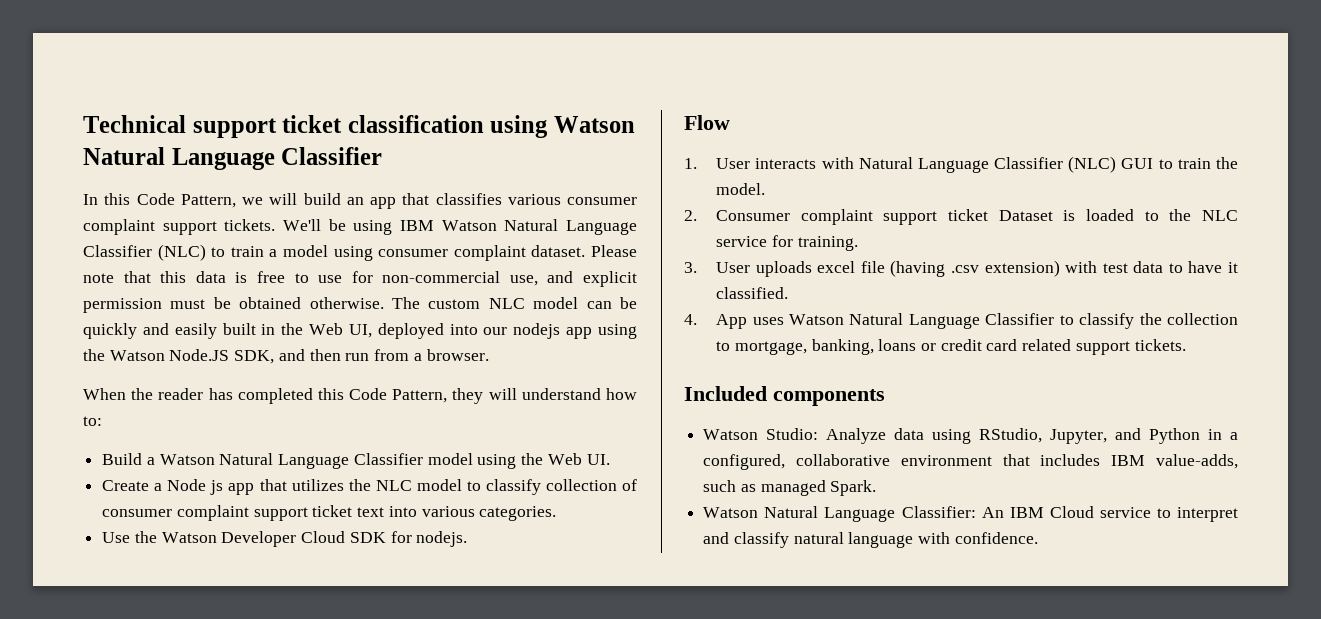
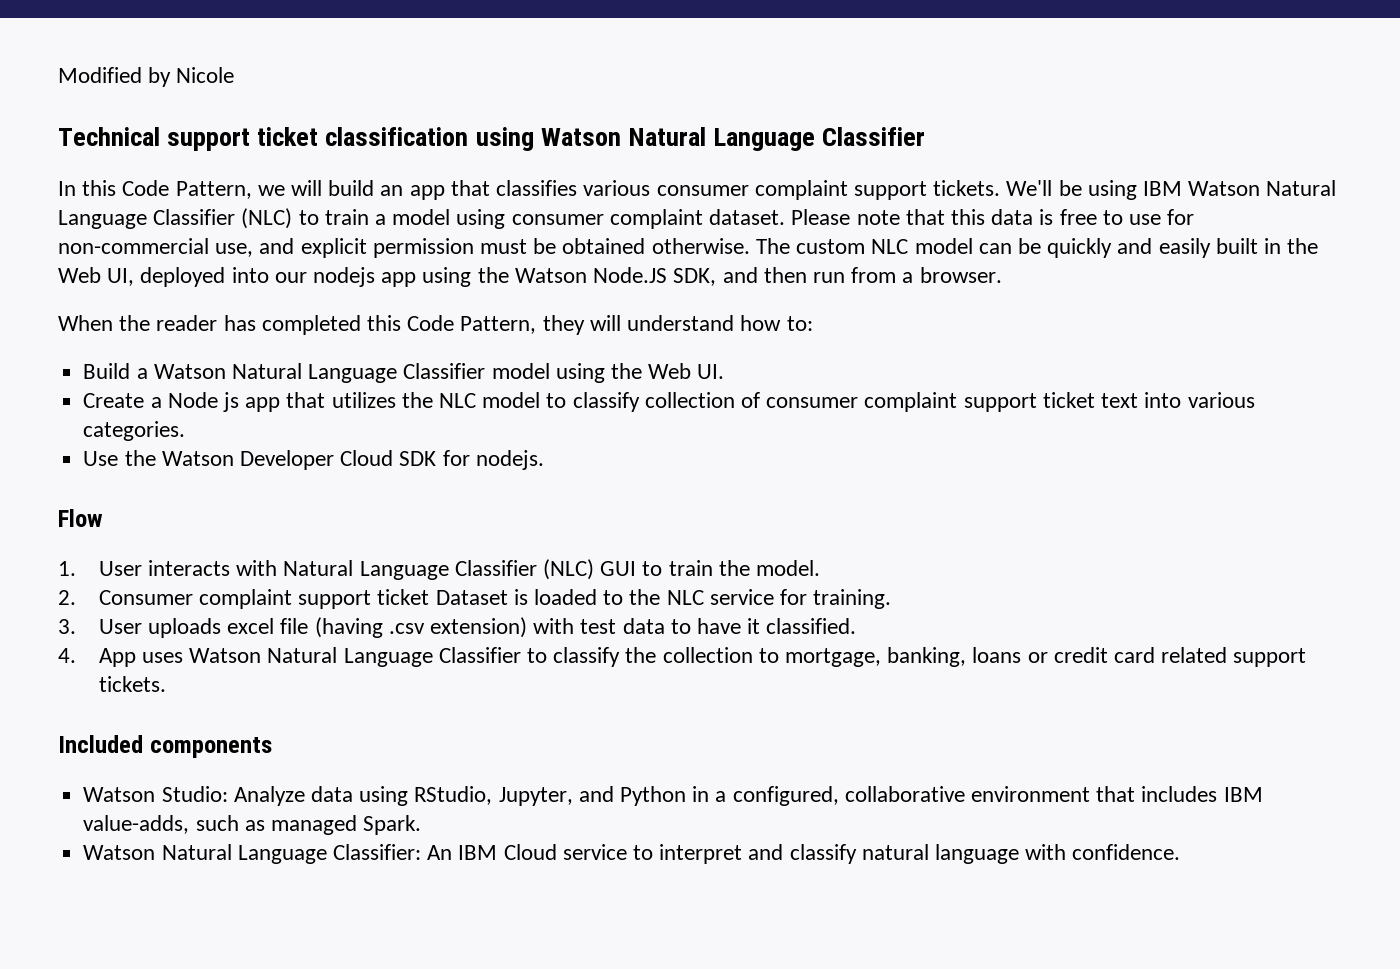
+ Modified by Nicole

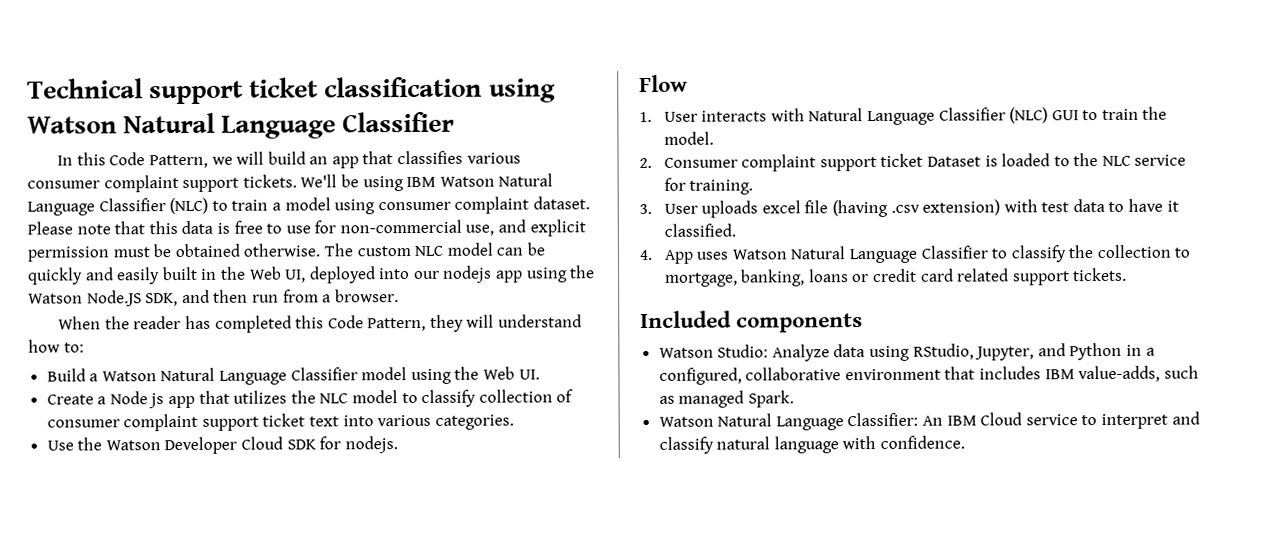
- Modified by Nicole

